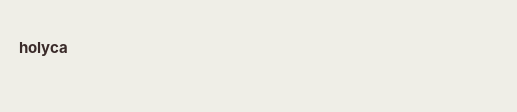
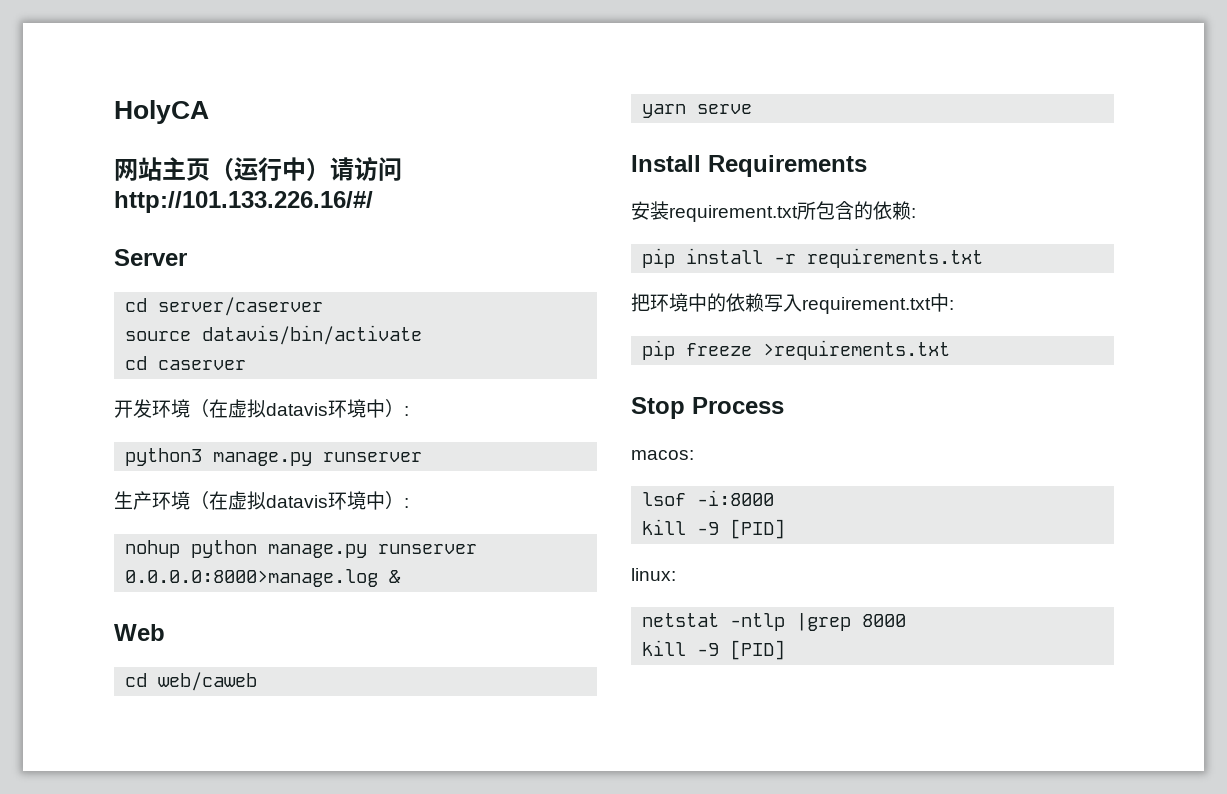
- holyca
+ HolyCA
+ 网站主页（运行中）请访问http://101.133.226.16/#/
+ Server
+ cd server/caserver
+ source datavis/bin/activate
+ cd caserver
+ 开发环境（在虚拟datavis环境中）:
+ python3 manage.py runserver
+ 生产环境（在虚拟datavis环境中）:
+ nohup python manage.py runserver 0.0.0.0:8000>manage.log &
+ Web
+ cd web/caweb
+ yarn serve
+ Install Requirements
+ 安装requirement.txt所包含的依赖:
+ pip install -r requirements.txt
+ 把环境中的依赖写入requirement.txt中:
+ pip freeze >requirements.txt
+ Stop Process
+ macos:
+ lsof -i:8000
+ kill -9 [PID]
+ linux:
+ netstat -ntlp |grep 8000
+ kill -9 [PID]

